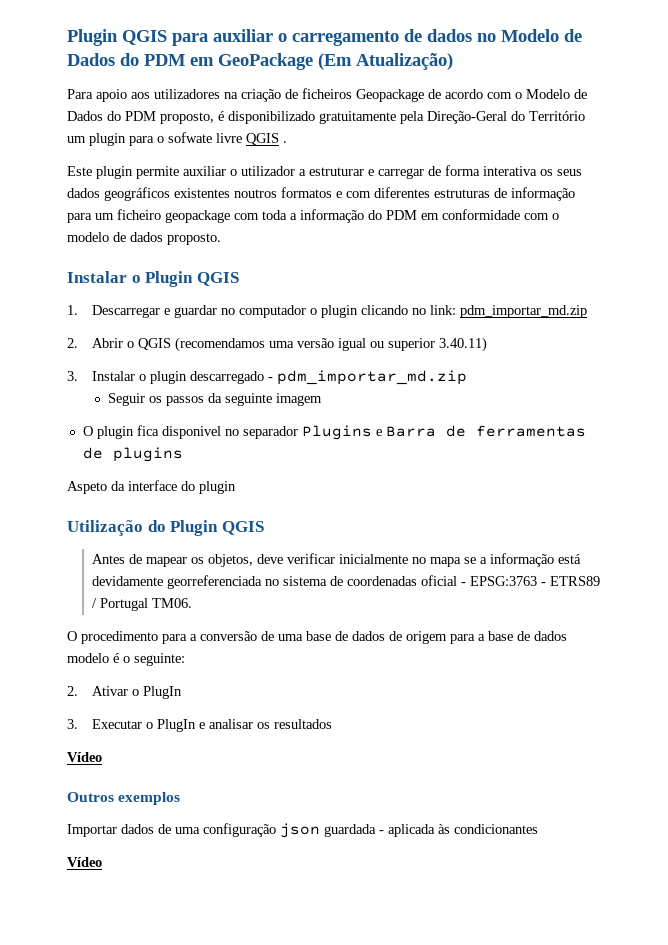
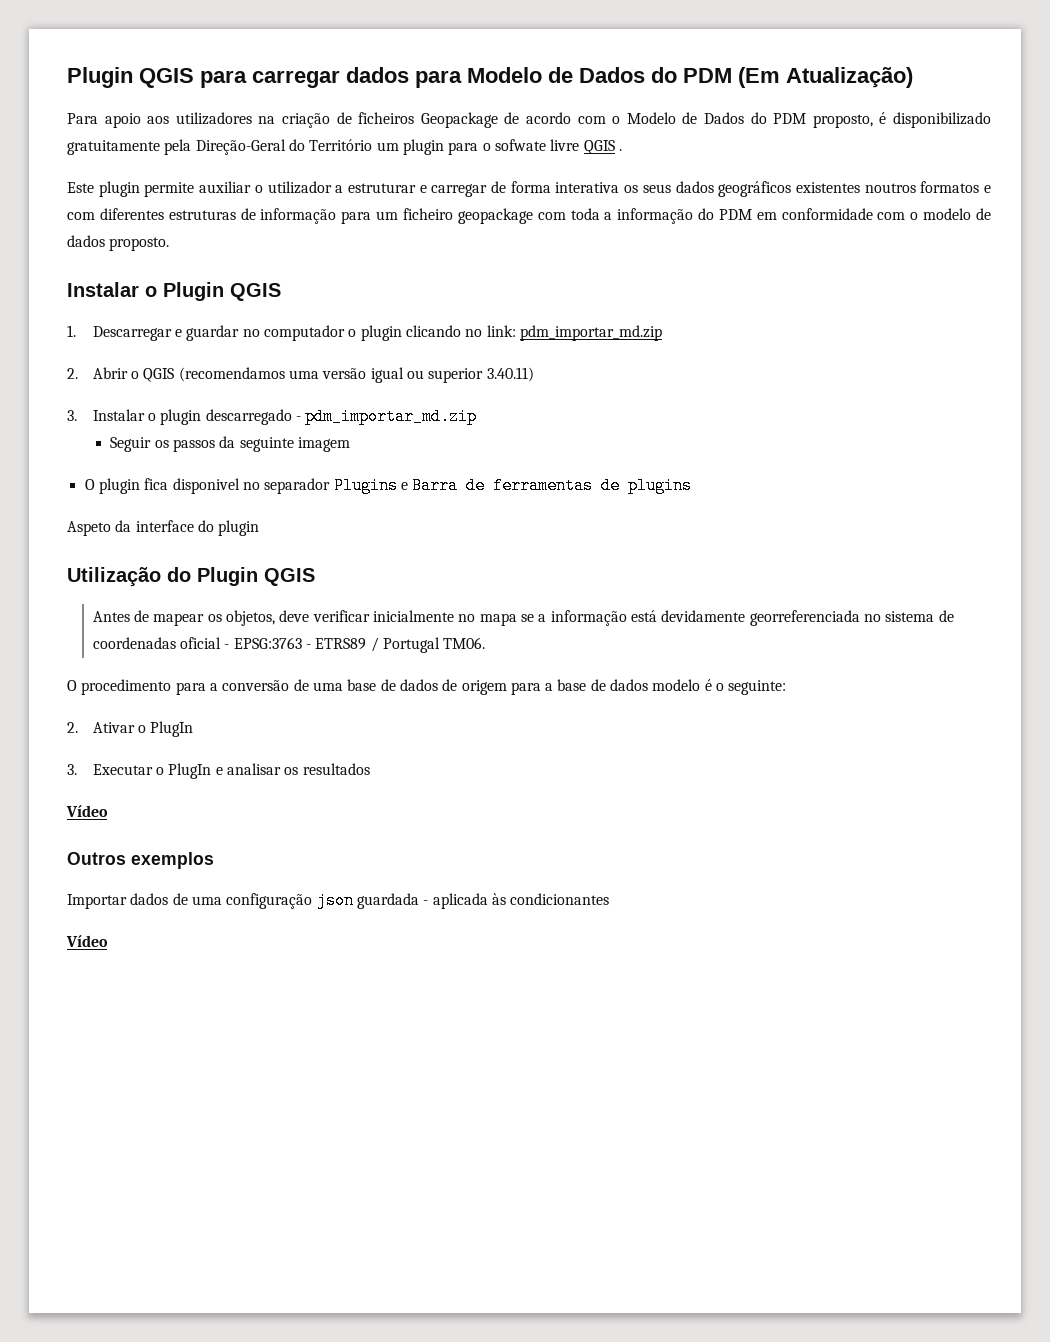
- Plugin QGIS para auxiliar o carregamento de dados no Modelo de Dados do PDM em GeoPackage (Em Atualização)
+ Plugin QGIS para carregar dados para Modelo de Dados do PDM (Em Atualização)

